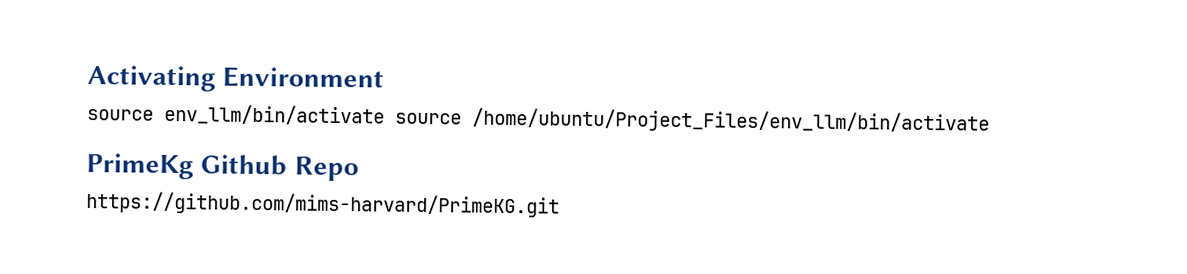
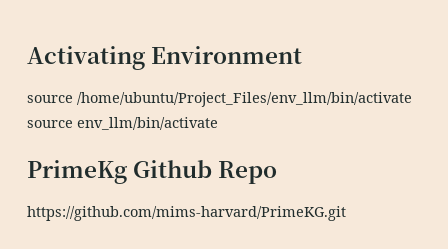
- source env_llm/bin/activate source /home/ubuntu/Project_Files/env_llm/bin/activate
+ source /home/ubuntu/Project_Files/env_llm/bin/activate source env_llm/bin/activate

